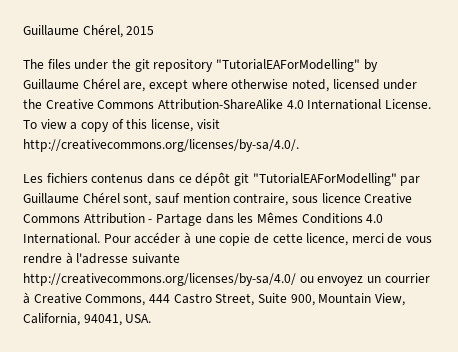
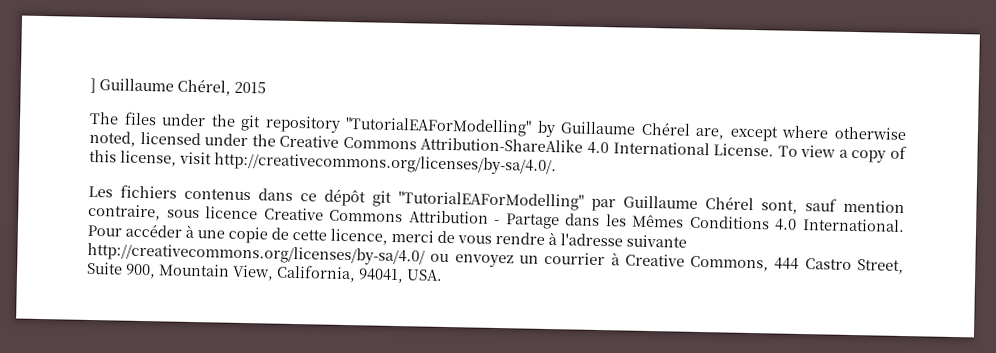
- Guillaume Chérel, 2015
+ ] Guillaume Chérel, 2015

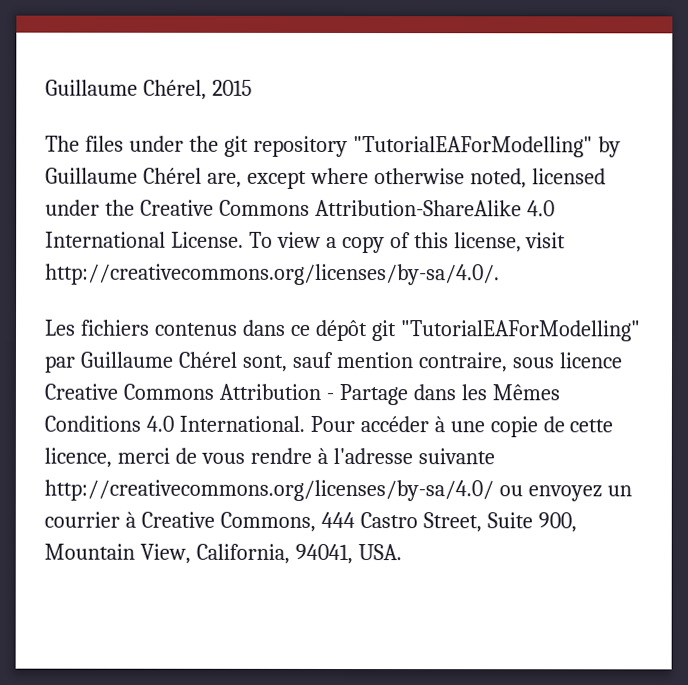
- ] Guillaume Chérel, 2015
+ Guillaume Chérel, 2015

